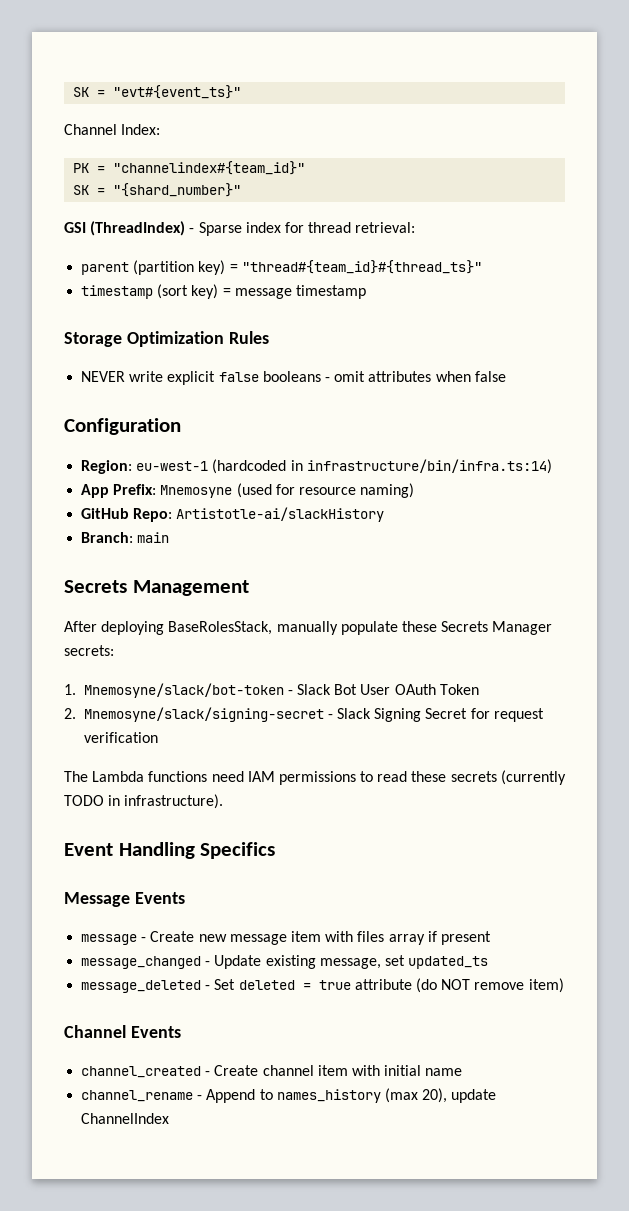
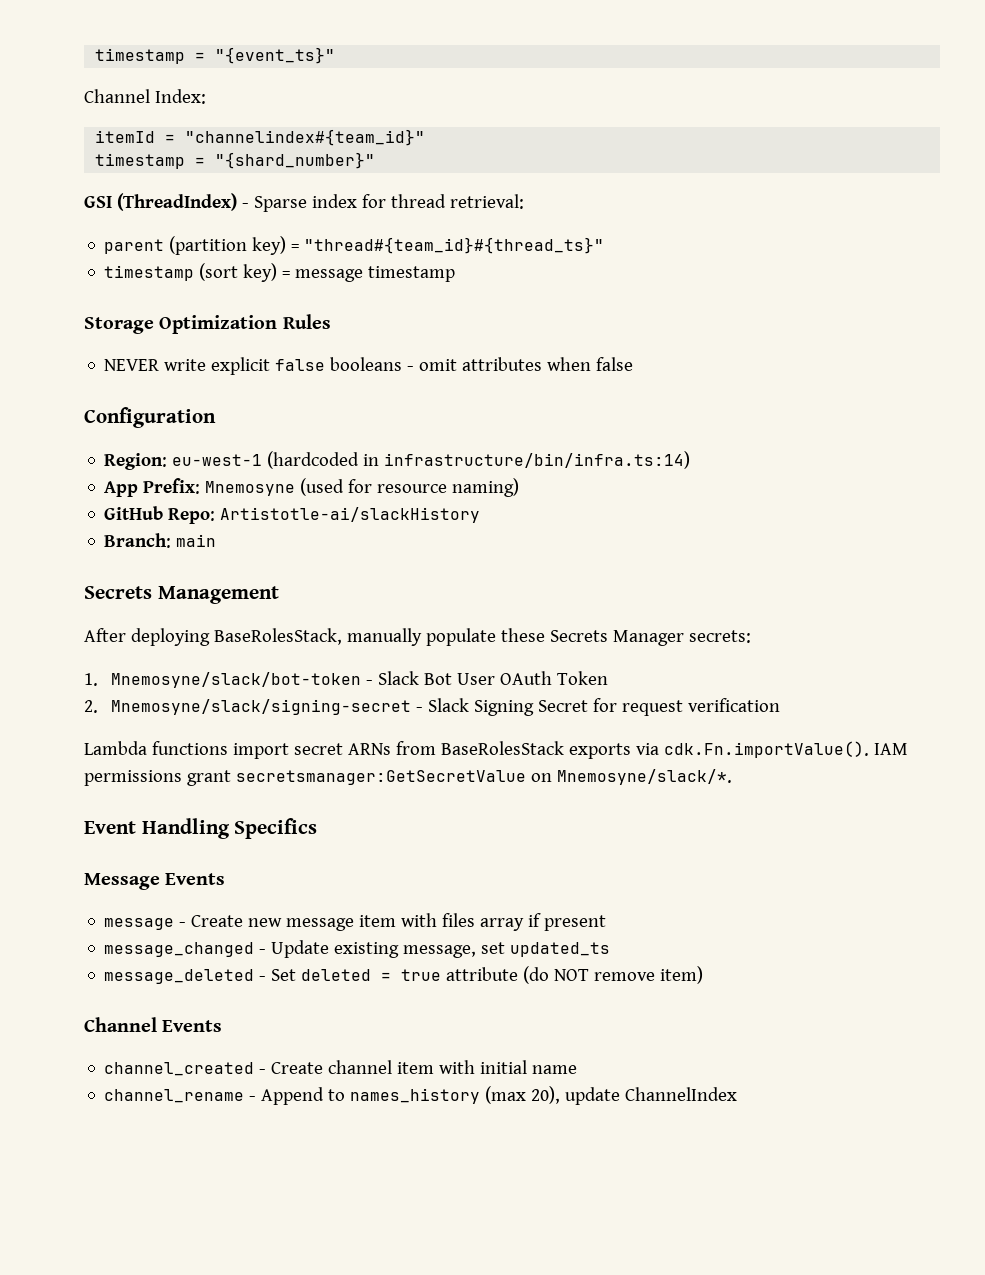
- SK = "evt#{event_ts}"
+ timestamp = "{event_ts}"
- PK = "channelindex#{team_id}"
+ itemId = "channelindex#{team_id}"
- SK = "{shard_number}"
+ timestamp = "{shard_number}"
- The Lambda functions need IAM permissions to read these secrets (currently TODO in infrastructure).
+ Lambda functions import secret ARNs from BaseRolesStack exports via cdk.Fn.importValue(). IAM permissions grant secretsmanager:GetSecretValue on Mnemosyne/slack/*.

